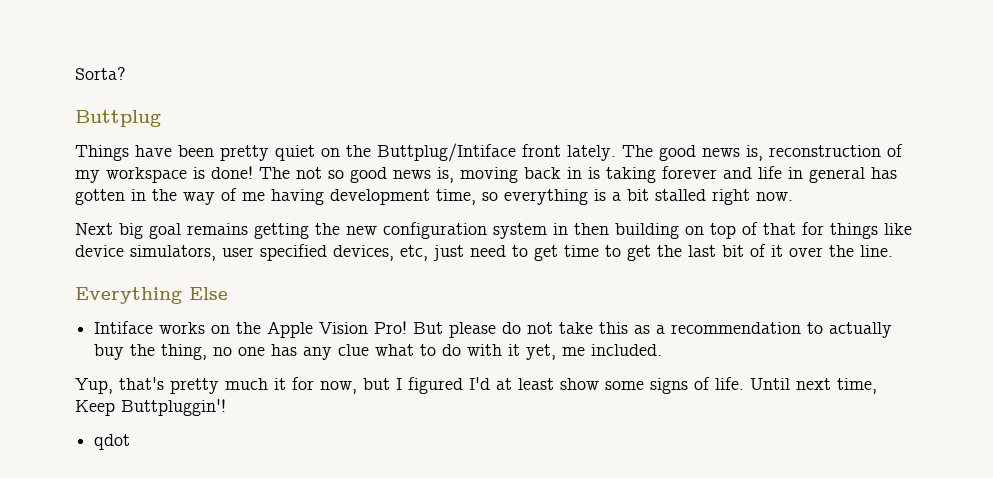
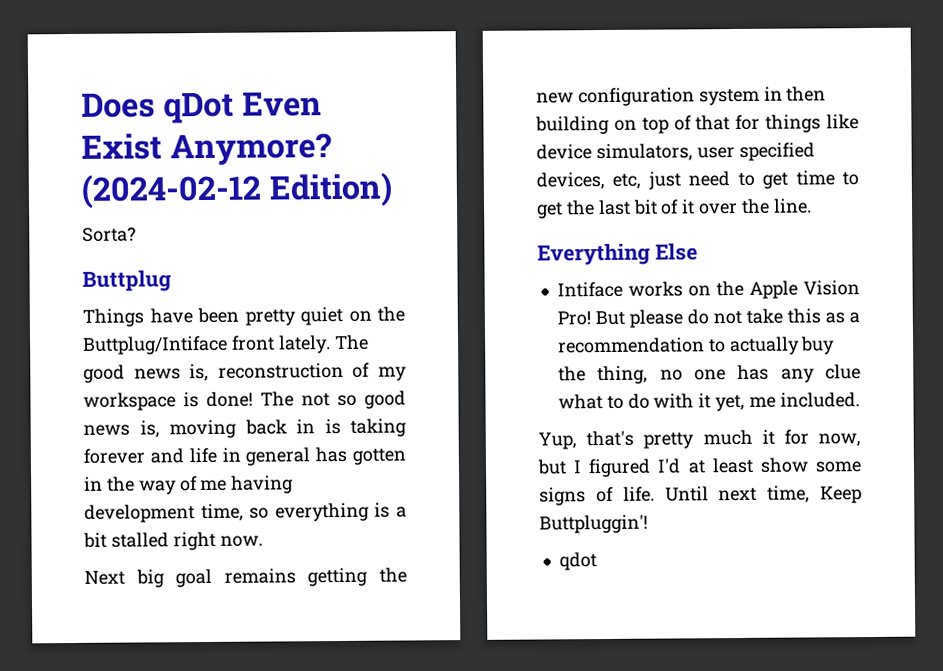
+ Does qDot Even Exist Anymore? (2024-02-12 Edition)

